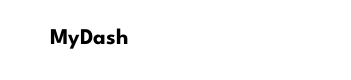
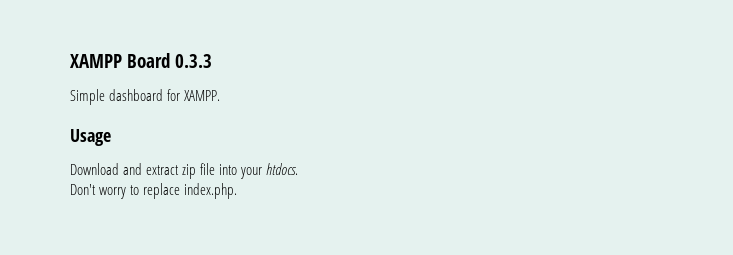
- MyDash
+ XAMPP Board 0.3.3
+ Simple dashboard for XAMPP.
+ Usage
+ Download and extract zip file into your htdocs.
+ Don't worry to replace index.php.

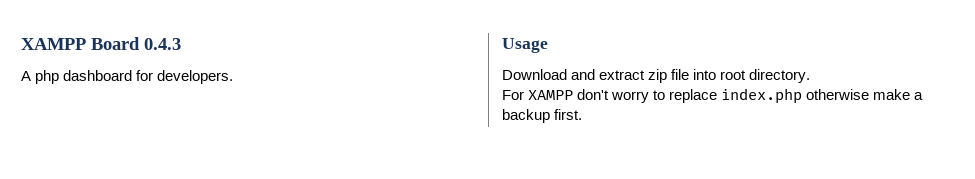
- XAMPP Board 0.3.3
- Simple dashboard for XAMPP.
+ XAMPP Board 0.4.3
+ A php dashboard for developers.
- Download and extract zip file into your htdocs.
- Don't worry to replace index.php.
+ Download and extract zip file into root directory.
+ For XAMPP don't worry to replace index.php otherwise make a backup first.

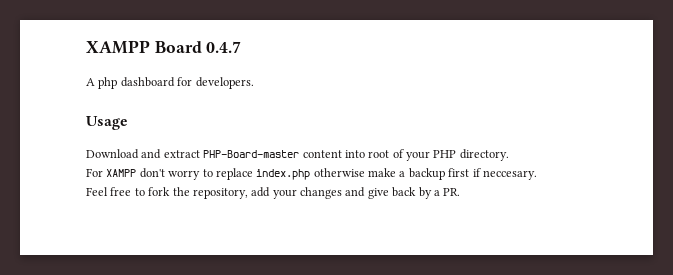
- XAMPP Board 0.4.3
+ XAMPP Board 0.4.7
- Download and extract zip file into root directory.
+ Download and extract PHP-Board-master content into root of your PHP directory.
- For XAMPP don't worry to replace index.php otherwise make a backup first.
+ For XAMPP don't worry to replace index.php otherwise make a backup first if neccesary.
+ Feel free to fork the repository, add your changes and give back by a PR.

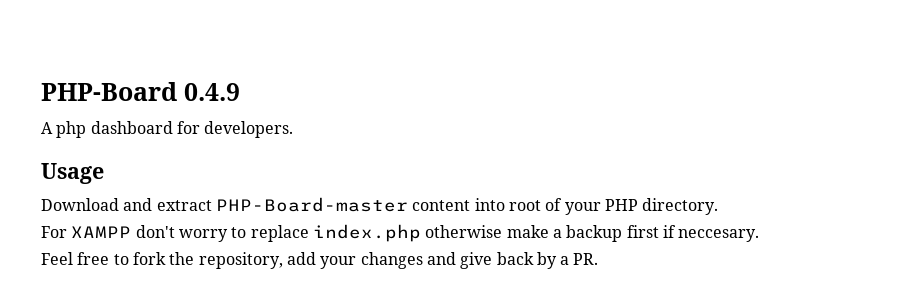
- XAMPP Board 0.4.7
+ PHP-Board 0.4.9

